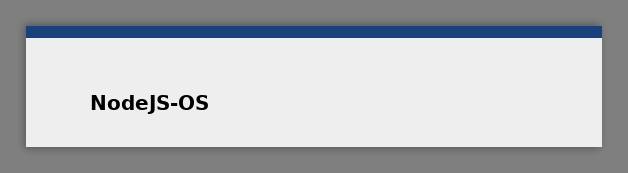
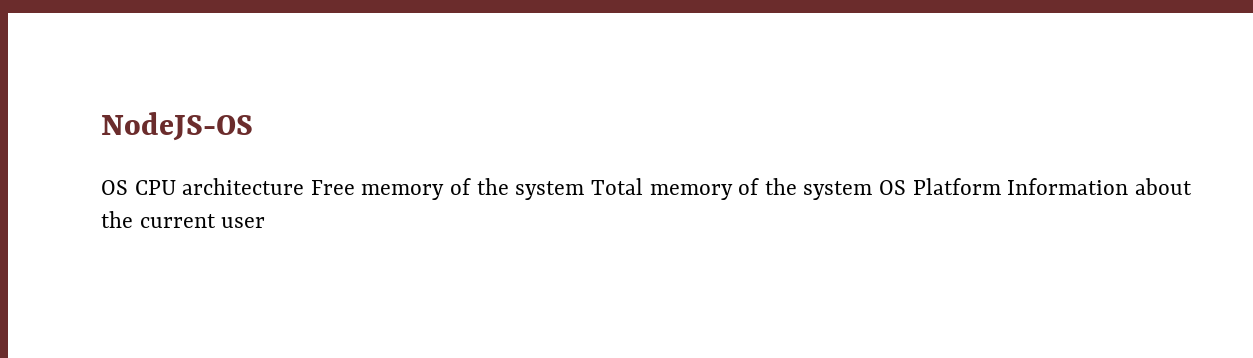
+ OS CPU architecture Free memory of the system Total memory of the system OS Platform Information about the current user

